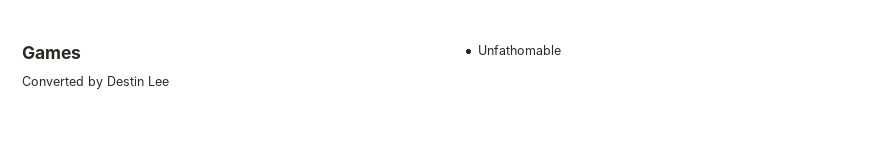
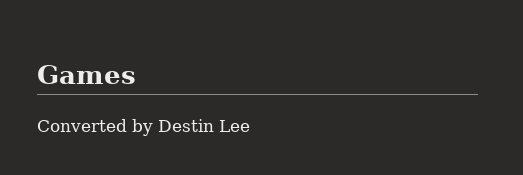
- Unfathomable

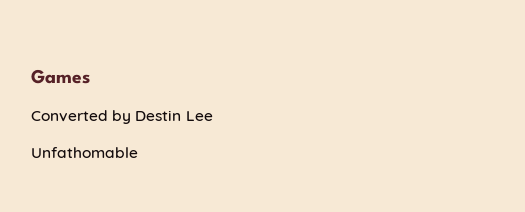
+ Unfathomable

